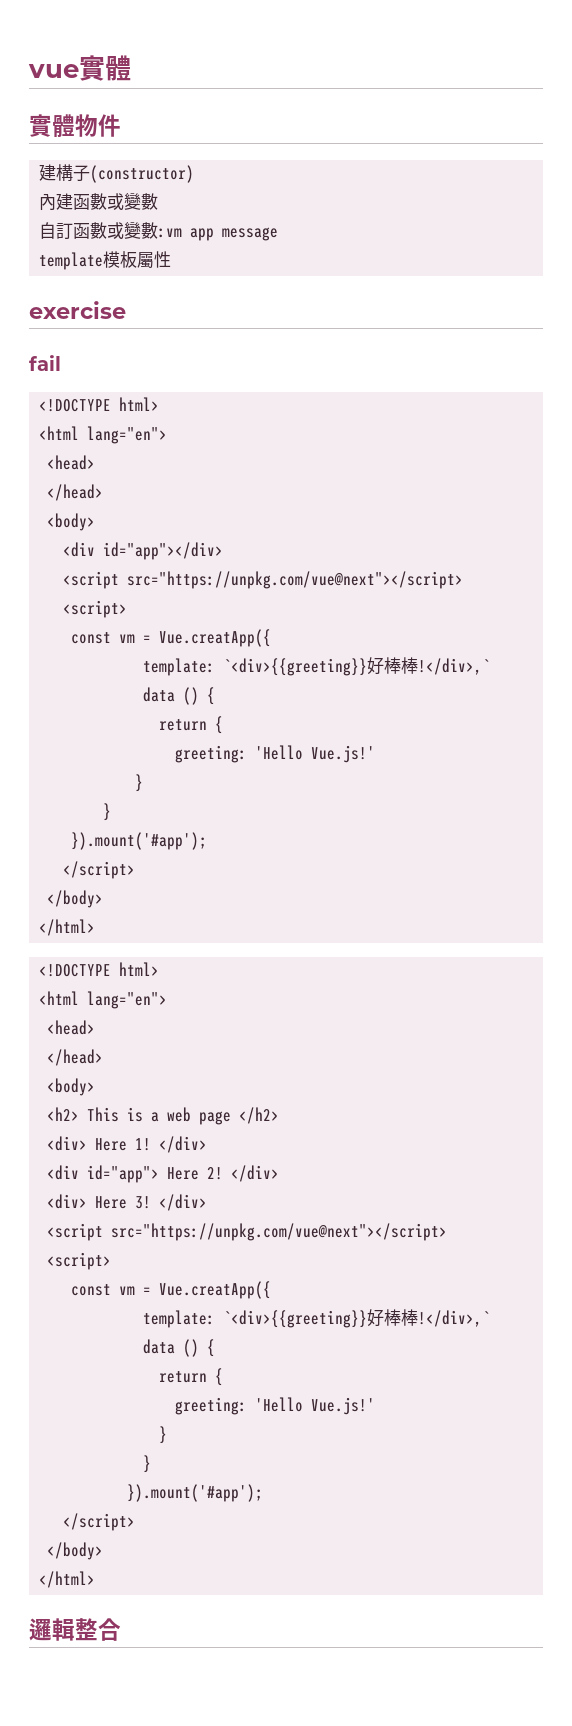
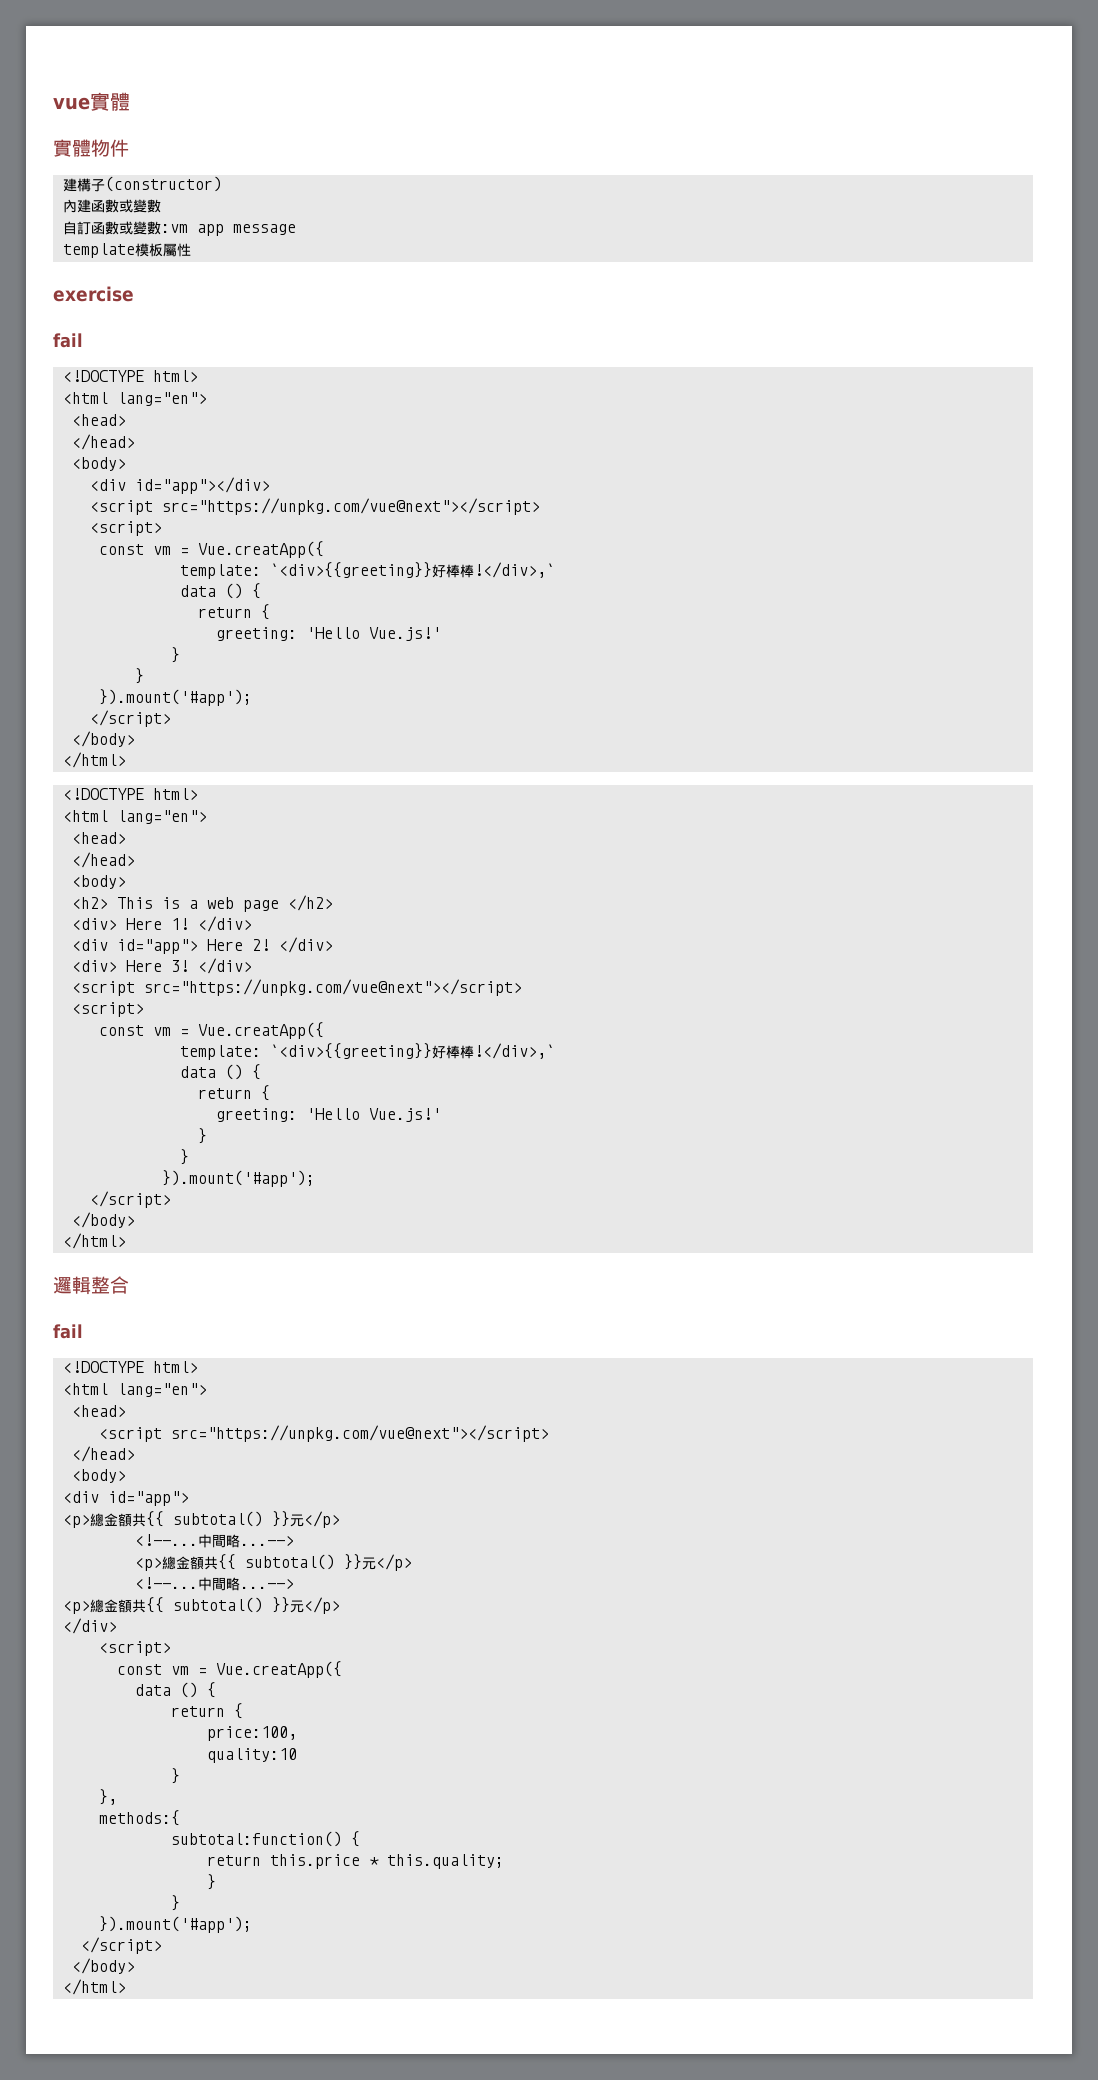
  邏輯整合
+ fail
+ <!DOCTYPE html>
+ <html lang="en">
+ <head>
+ <script src="https://unpkg.com/vue@next"></script>
+ </head>
+ <body>
+ <div id="app">
+ <p>總金額共{{ subtotal() }}元</p>
+ <!--...中間略...-->
+ <p>總金額共{{ subtotal() }}元</p>
+ <!--...中間略...-->
+ <p>總金額共{{ subtotal() }}元</p>
+ </div>
+ <script>
+ const vm = Vue.creatApp({
+ data () {
+ return {
+ price:100,
+ quality:10
+ }
+ },
+ methods:{
+ subtotal:function() {
+ return this.price * this.quality;
+ }
+ }
+ }).mount('#app');
+ </script>
+ </body>
+ </html>

